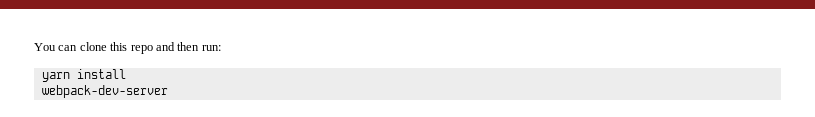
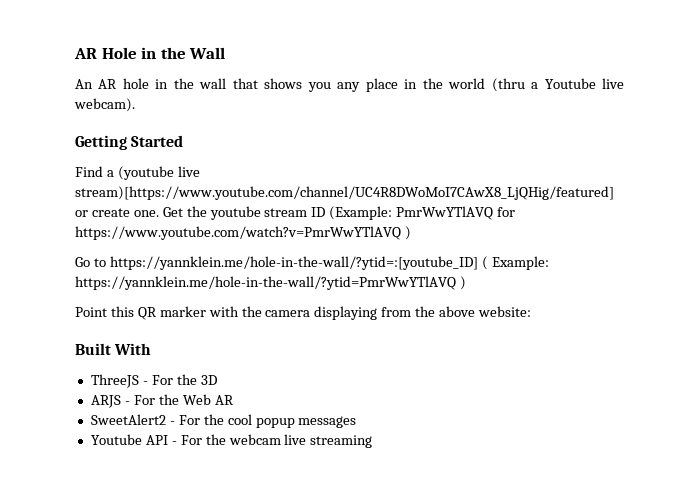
- You can clone this repo and then run:
- yarn install
- webpack-dev-server
+ AR Hole in the Wall
+ An AR hole in the wall that shows you any place in the world (thru a Youtube live webcam).
+ Getting Started
+ Find a (youtube live stream)[https://www.youtube.com/channel/UC4R8DWoMoI7CAwX8_LjQHig/featured] or create one. Get the youtube stream ID (Example: PmrWwYTlAVQ for https://www.youtube.com/watch?v=PmrWwYTlAVQ )
+ Go to https://yannklein.me/hole-in-the-wall/?ytid=:[youtube_ID] ( Example: https://yannklein.me/hole-in-the-wall/?ytid=PmrWwYTlAVQ )
+ Point this QR marker with the camera displaying from the above website:
+ Built With
+ ThreeJS - For the 3D
+ ARJS - For the Web AR
+ SweetAlert2 - For the cool popup messages
+ Youtube API - For the webcam live streaming

